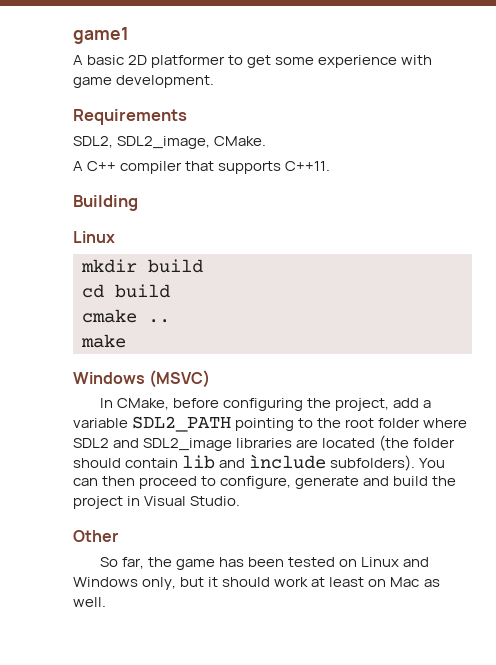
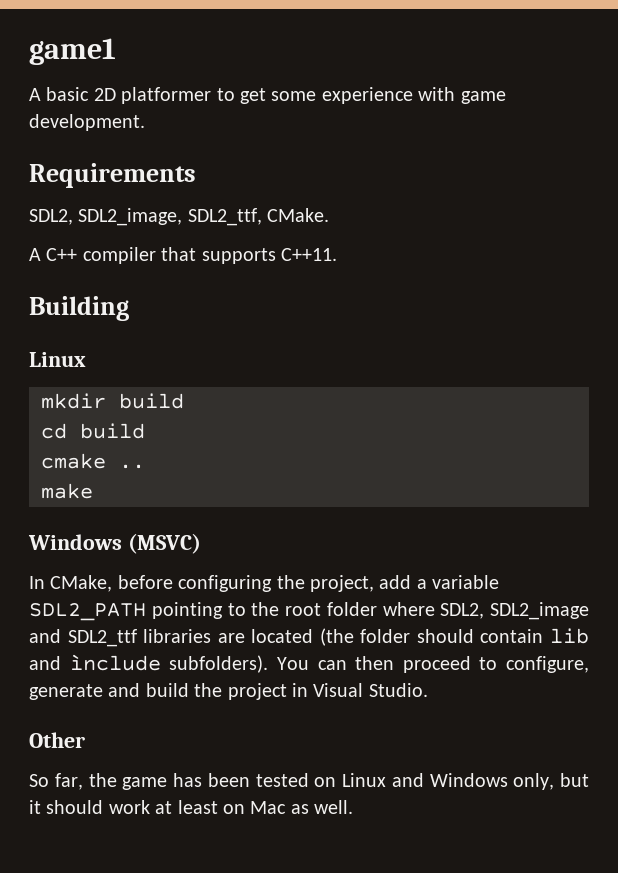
- SDL2, SDL2_image, CMake.
+ SDL2, SDL2_image, SDL2_ttf, CMake.
- In CMake, before configuring the project, add a variable SDL2_PATH pointing to the root folder where SDL2 and SDL2_image libraries are located (the folder should contain lib and ìnclude subfolders).
+ In CMake, before configuring the project, add a variable SDL2_PATH pointing to the root folder where SDL2, SDL2_image and SDL2_ttf libraries are located (the folder should contain lib and ìnclude subfolders).

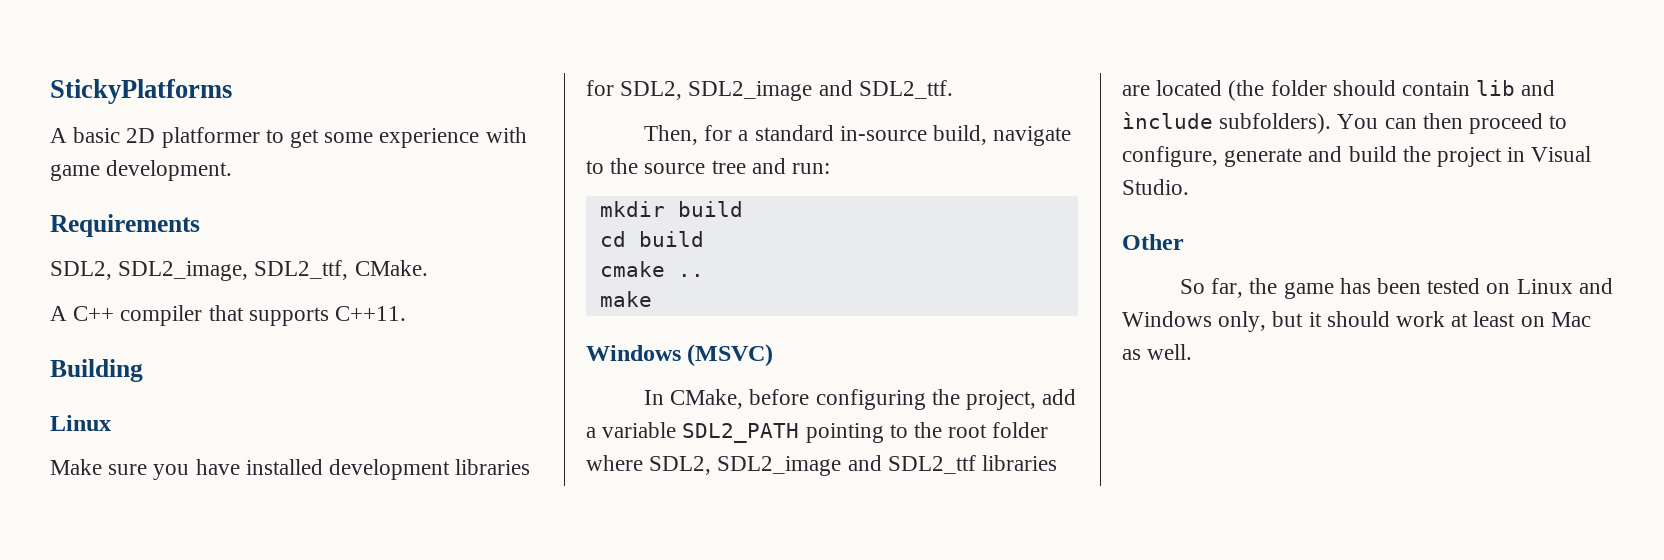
- game1
+ StickyPlatforms
+ Make sure you have installed development libraries for SDL2, SDL2_image and SDL2_ttf.
+ Then, for a standard in-source build, navigate to the source tree and run:

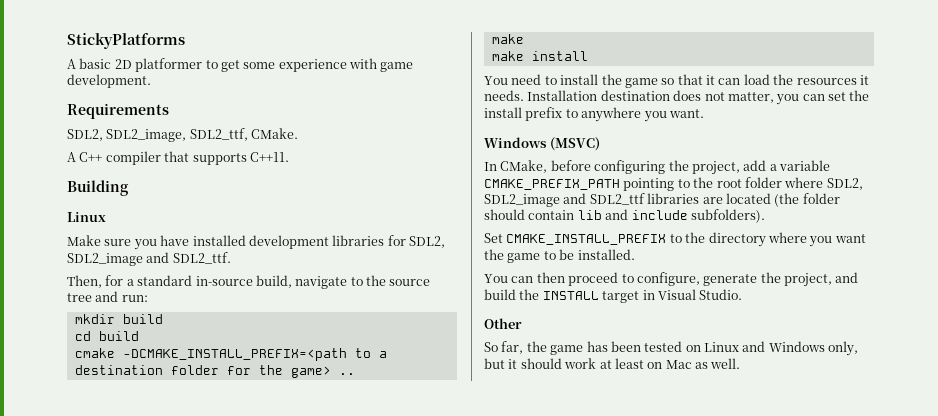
- cmake ..
+ cmake -DCMAKE_INSTALL_PREFIX=<path to a destination folder for the game> ..
  make
+ make install
+ You need to install the game so that it can load the resources it needs. Installation destination does not matter, you can set the install prefix to anywhere you want.
- In CMake, before configuring the project, add a variable SDL2_PATH pointing to the root folder where SDL2, SDL2_image and SDL2_ttf libraries are located (the folder should contain lib and ìnclude subfolders). You can then proceed to configure, generate and build the project in Visual Studio.
+ In CMake, before configuring the project, add a variable CMAKE_PREFIX_PATH pointing to the root folder where SDL2, SDL2_image and SDL2_ttf libraries are located (the folder should contain lib and include subfolders).
+ Set CMAKE_INSTALL_PREFIX to the directory where you want the game to be installed.
+ You can then proceed to configure, generate the project, and build the INSTALL target in Visual Studio.

